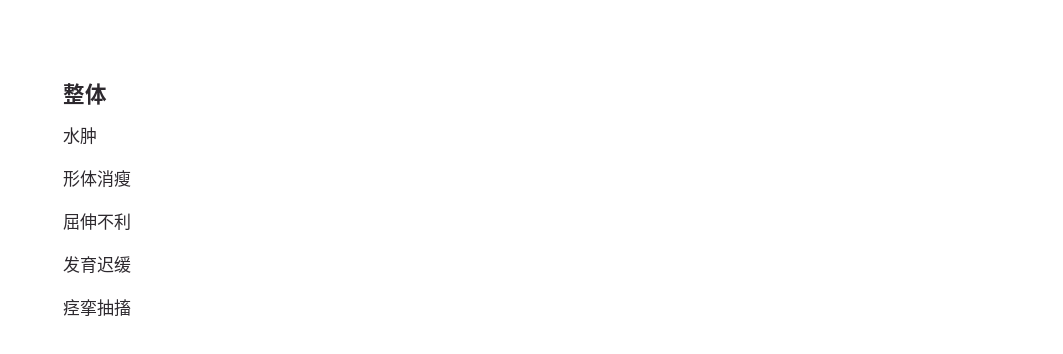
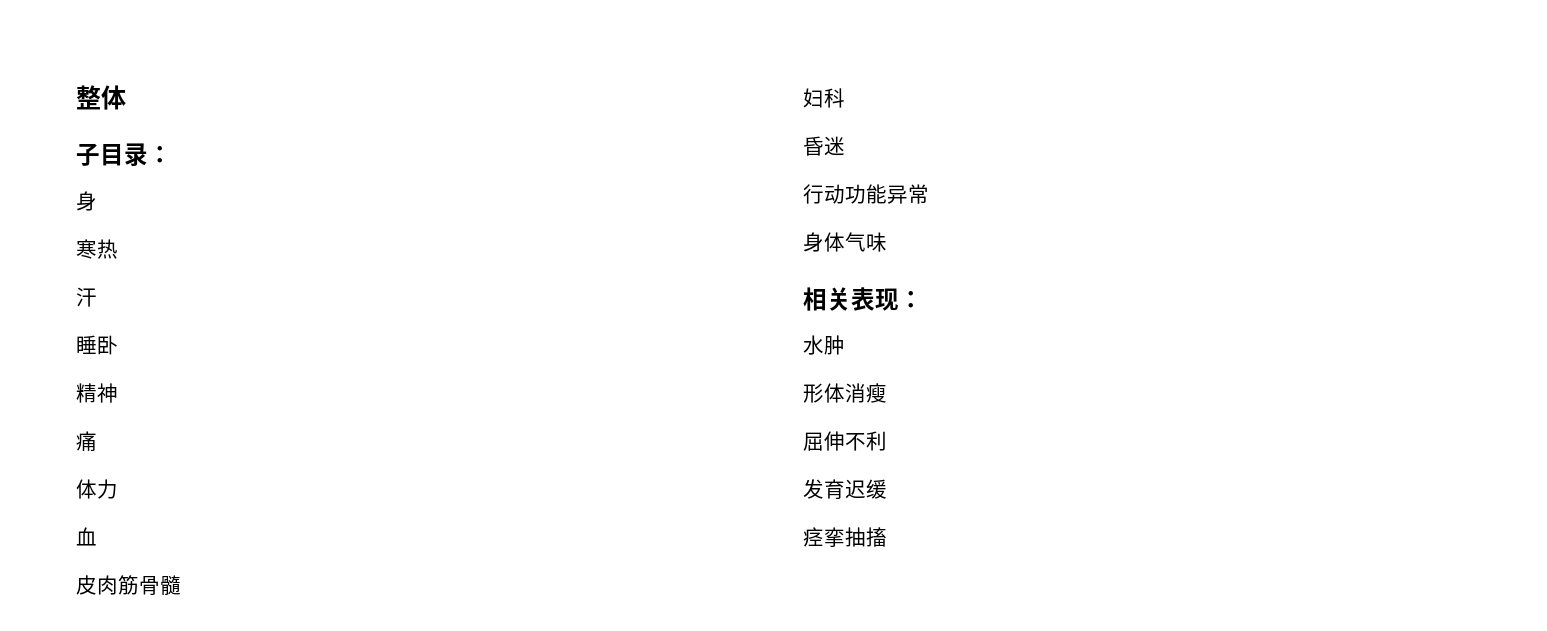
+ 子目录：
+ 身
+ 寒热
+ 汗
+ 睡卧
+ 精神
+ 痛
+ 体力
+ 血
+ 皮肉筋骨髓
+ 妇科
+ 昏迷
+ 行动功能异常
+ 身体气味
+ 相关表现：

